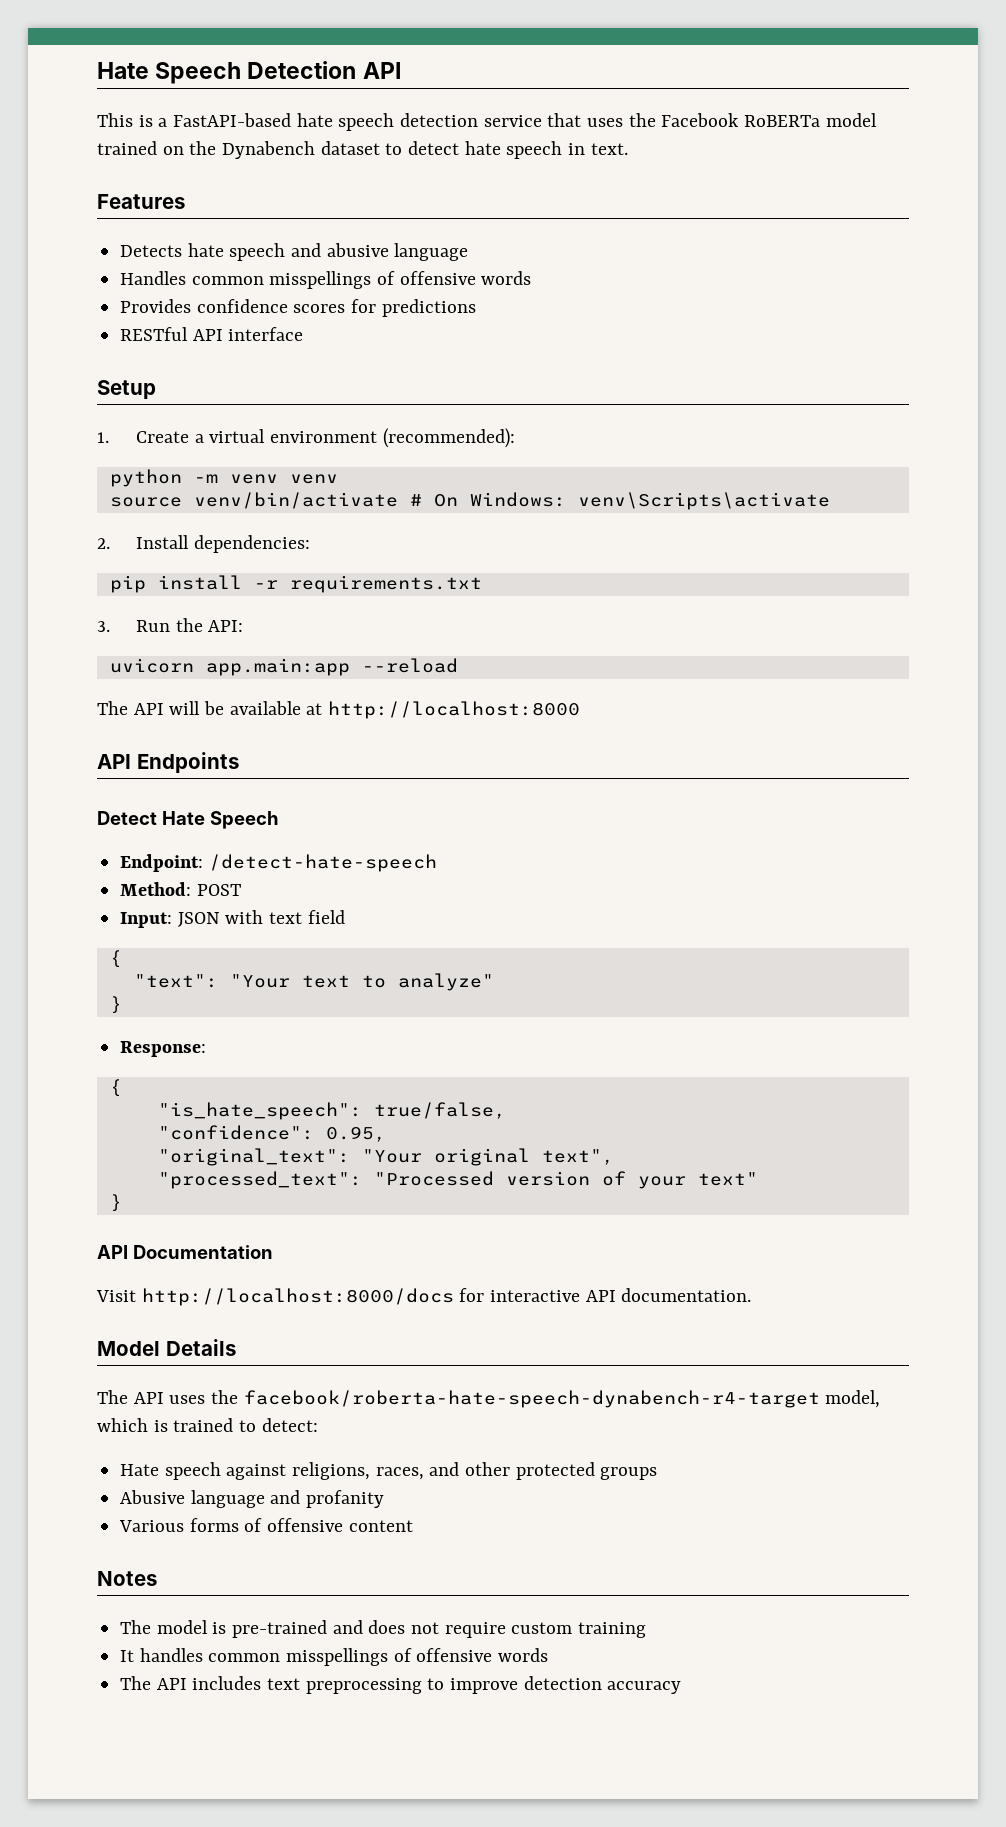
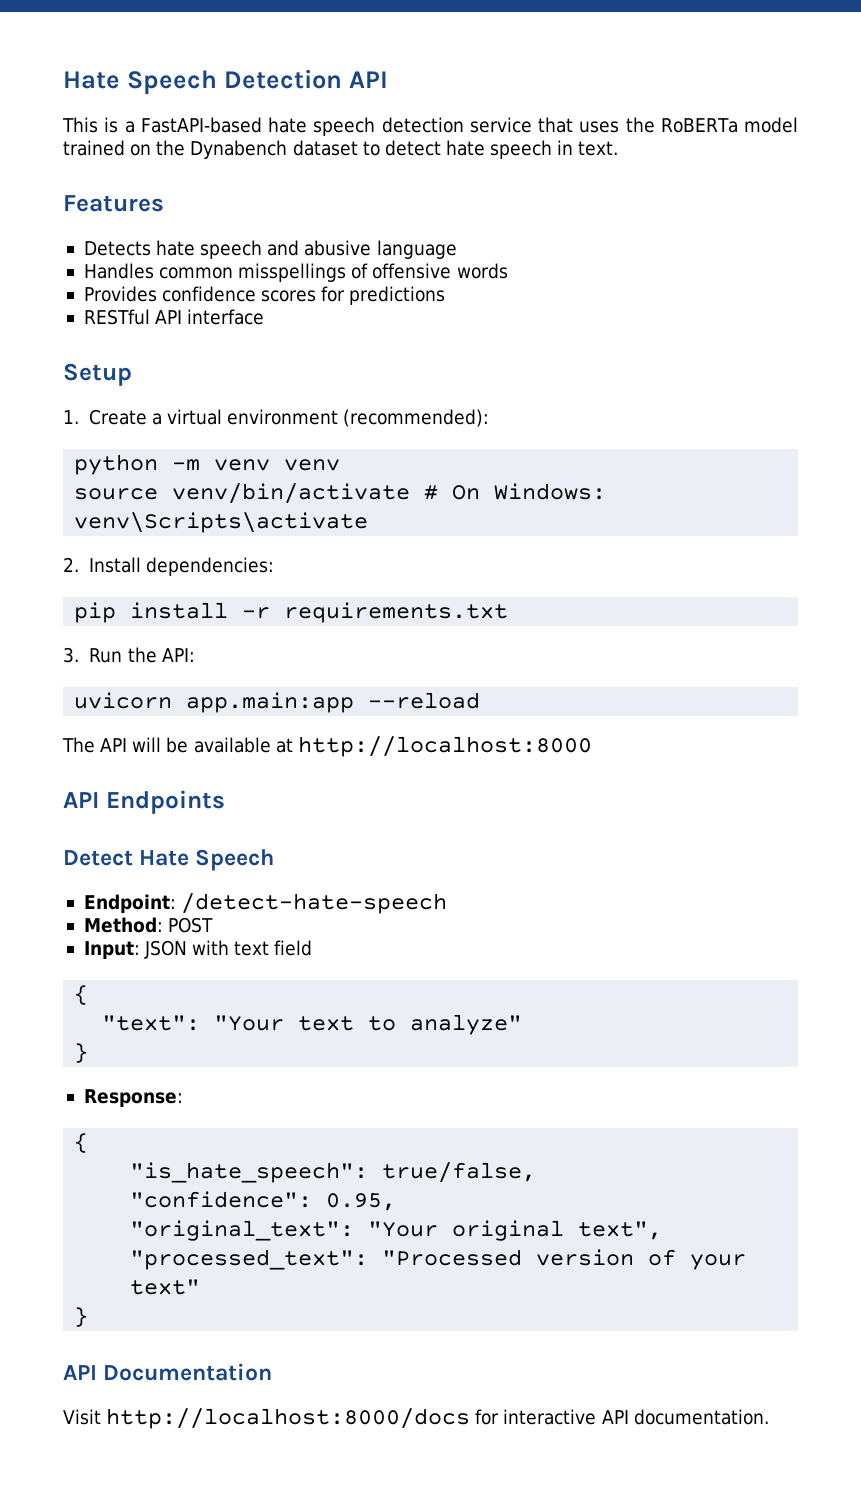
- This is a FastAPI-based hate speech detection service that uses the Facebook RoBERTa model trained on the Dynabench dataset to detect hate speech in text.
+ This is a FastAPI-based hate speech detection service that uses the RoBERTa model trained on the Dynabench dataset to detect hate speech in text.
- Model Details
- The API uses the facebook/roberta-hate-speech-dynabench-r4-target model, which is trained to detect:
- Hate speech against religions, races, and other protected groups
- Abusive language and profanity
- Various forms of offensive content
- Notes
- The model is pre-trained and does not require custom training
- It handles common misspellings of offensive words
- The API includes text preprocessing to improve detection accuracy

